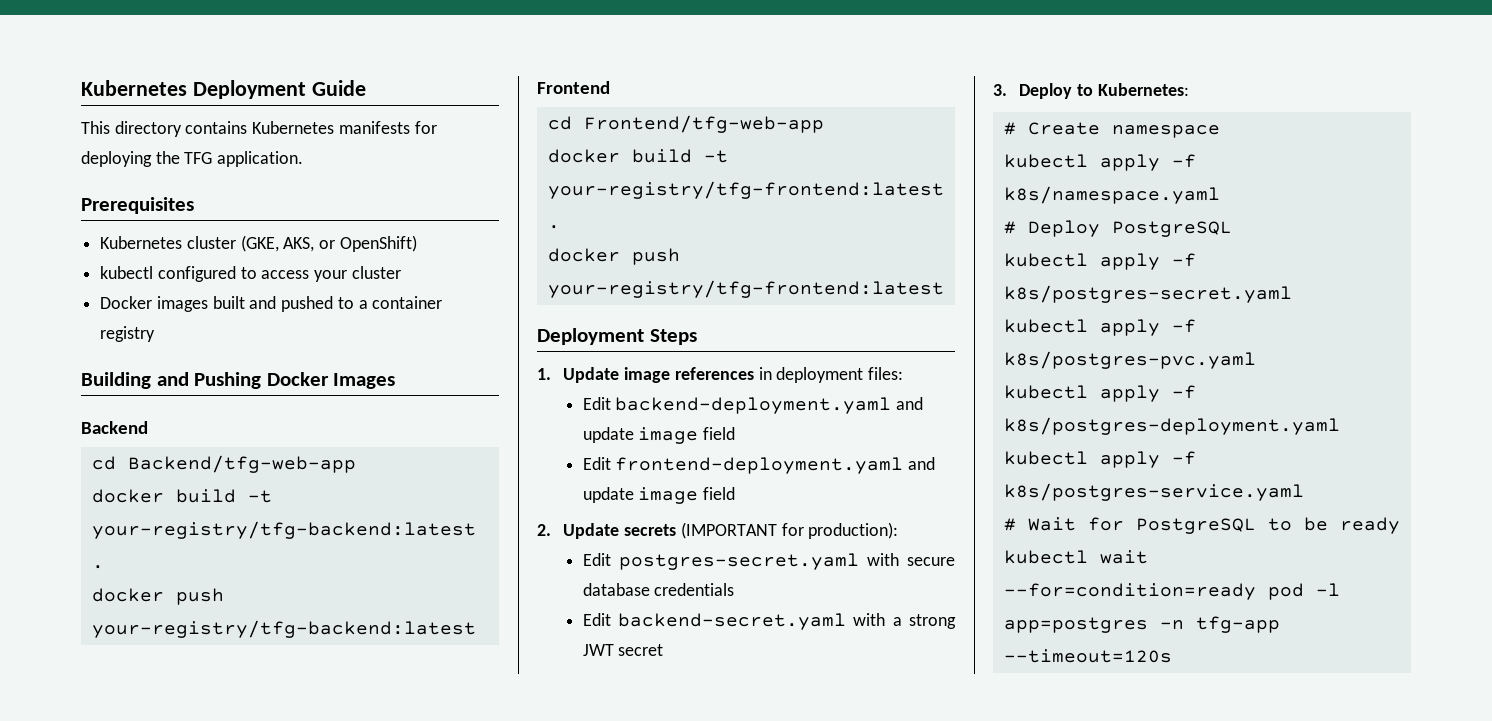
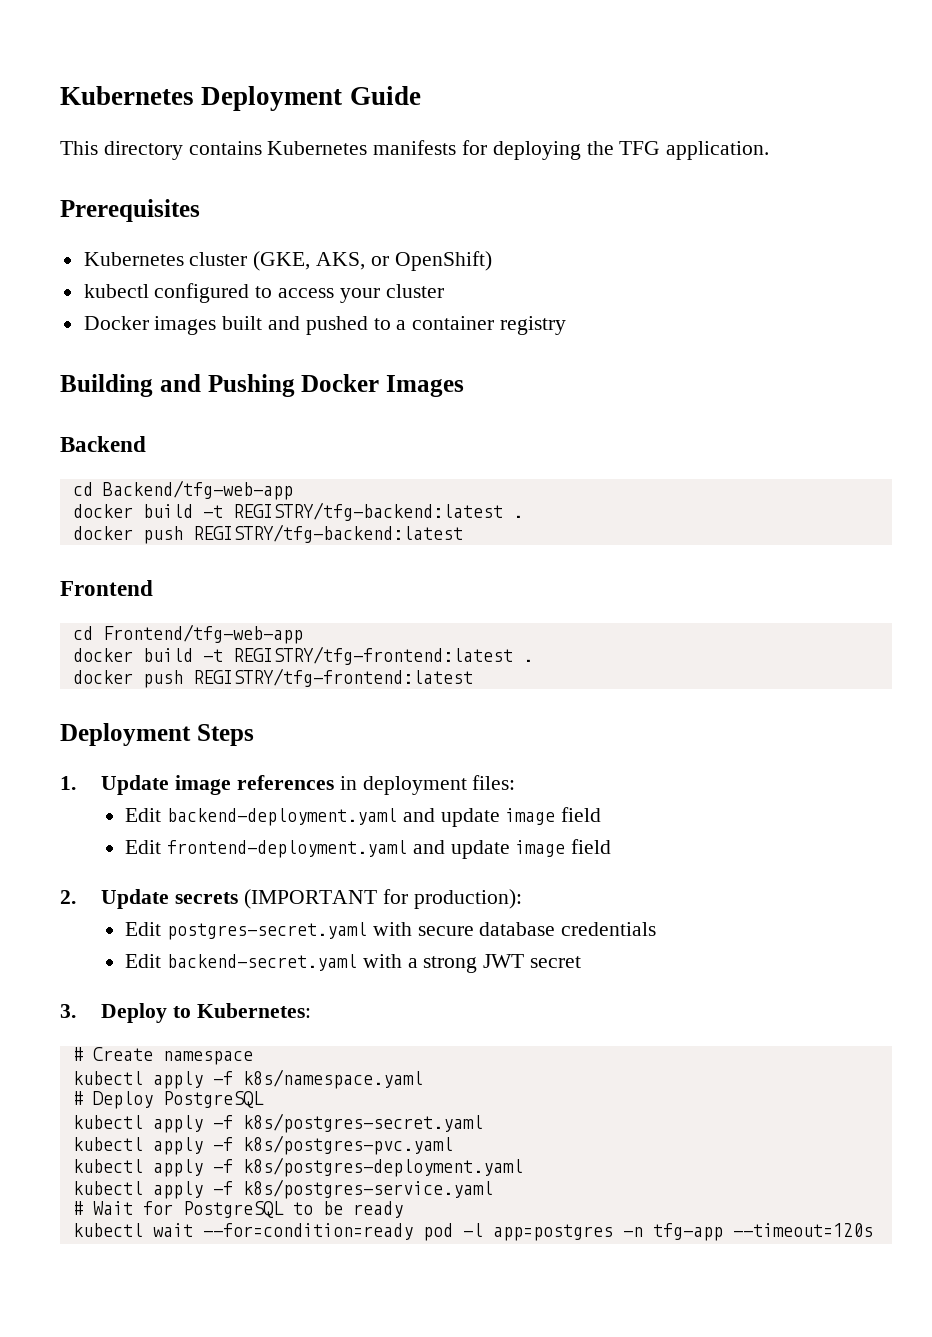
- docker build -t your-registry/tfg-backend:latest .
- docker push your-registry/tfg-backend:latest
+ docker build -t REGISTRY/tfg-backend:latest .
+ docker push REGISTRY/tfg-backend:latest
- docker build -t your-registry/tfg-frontend:latest .
- docker push your-registry/tfg-frontend:latest
+ docker build -t REGISTRY/tfg-frontend:latest .
+ docker push REGISTRY/tfg-frontend:latest

